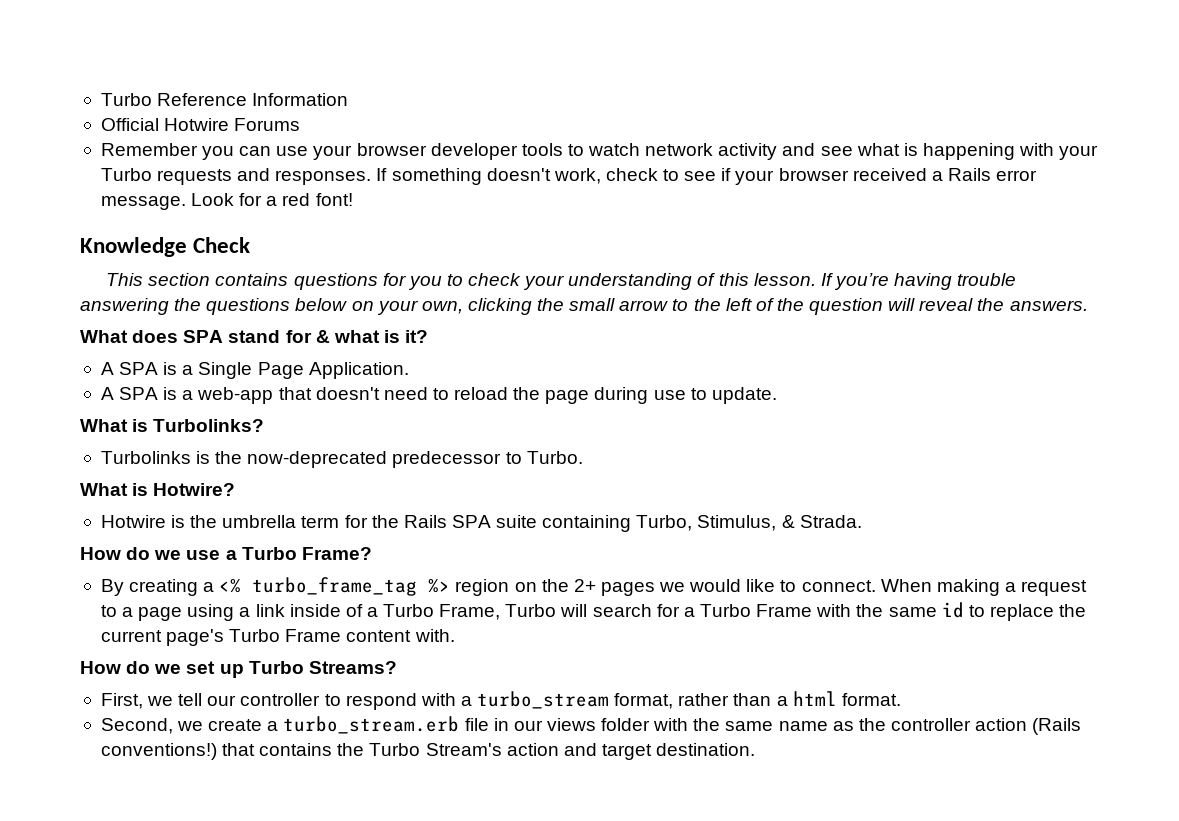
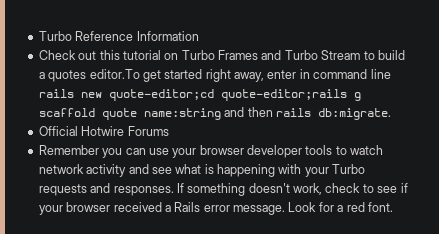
+ Check out this tutorial on Turbo Frames and Turbo Stream to build a quotes editor.To get started right away, enter in command line rails new quote-editor;cd quote-editor;rails g scaffold quote name:string and then rails db:migrate.
- Look for a red font!
- Knowledge Check
- This section contains questions for you to check your understanding of this lesson. If you’re having trouble answering the questions below on your own, clicking the small arrow to the left of the question will reveal the answers.
- What does SPA stand for & what is it?
- A SPA is a Single Page Application.
- A SPA is a web-app that doesn't need to reload the page during use to update.
- What is Turbolinks?
- Turbolinks is the now-deprecated predecessor to Turbo.
- What is Hotwire?
- Hotwire is the umbrella term for the Rails SPA suite containing Turbo, Stimulus, & Strada.
- How do we use a Turbo Frame?
- By creating a <% turbo_frame_tag %> region on the 2+ pages we would like to connect. When making a request to a page using a link inside of a Turbo Frame, Turbo will search for a Turbo Frame with the same id to replace the current page's Turbo Frame content with.
- How do we set up Turbo Streams?
- First, we tell our controller to respond with a turbo_stream format, rather than a html format.
- Second, we create a turbo_stream.erb file in our views folder with the same name as the controller action (Rails conventions!) that contains the Turbo Stream's action and target destination.
+ Look for a red font.

